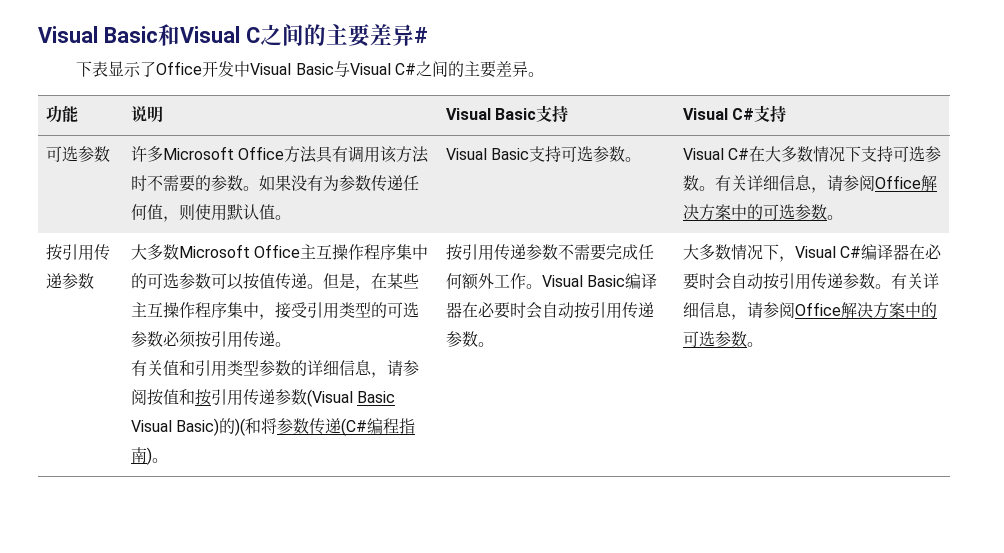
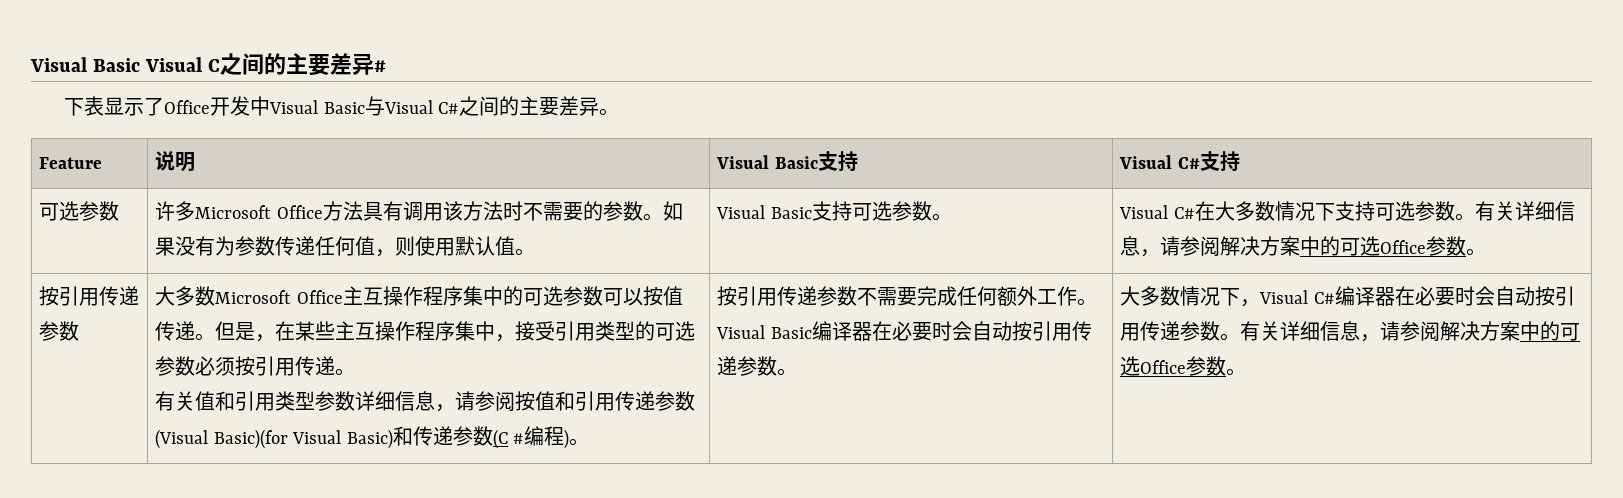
- Visual Basic和Visual C之间的主要差异#
+ Visual Basic Visual C之间的主要差异#
- 功能 | 说明 | Visual Basic支持 | Visual C#支持
+ Feature | 说明 | Visual Basic支持 | Visual C#支持
- Visual C#在大多数情况下支持可选参数。有关详细信息，请参阅Office解决方案中的可选参数。
+ Visual C#在大多数情况下支持可选参数。有关详细信息，请参阅解决方案中的可选Office参数。
- 有关值和引用类型参数的详细信息，请参阅按值和按引用传递参数(Visual Basic Visual Basic)的)(和将参数传递(C#编程指南)。
+ 有关值和引用类型参数详细信息，请参阅按值和引用传递参数(Visual Basic)(for Visual Basic)和传递参数(C #编程)。
- 大多数情况下，Visual C#编译器在必要时会自动按引用传递参数。有关详细信息，请参阅Office解决方案中的可选参数。
+ 大多数情况下，Visual C#编译器在必要时会自动按引用传递参数。有关详细信息，请参阅解决方案中的可选Office参数。

